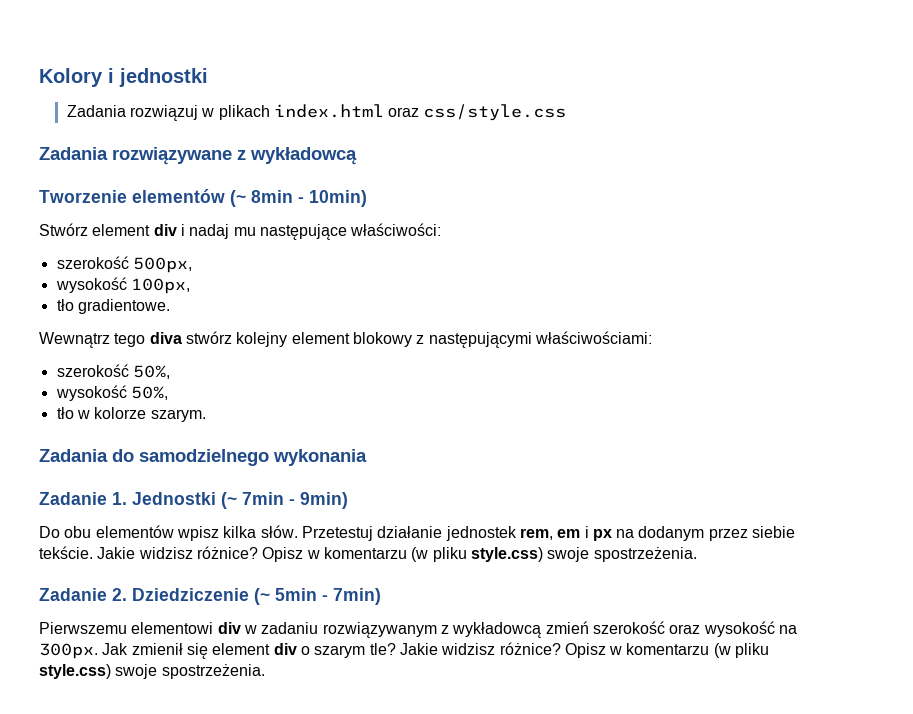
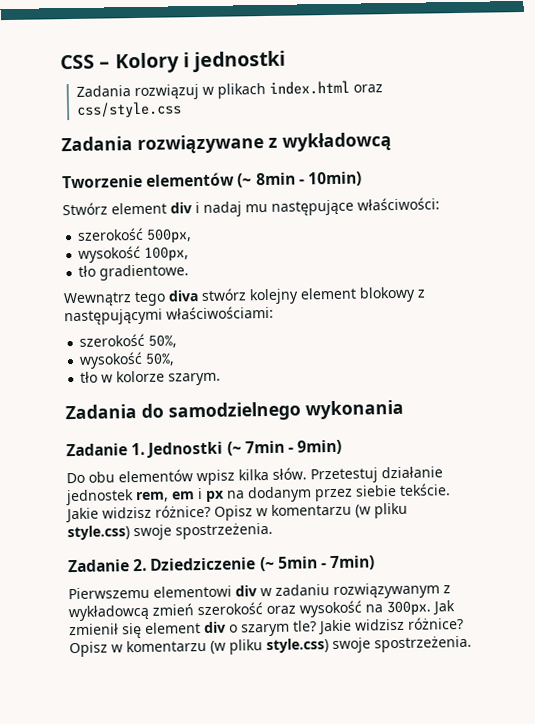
- Kolory i jednostki
+ CSS – Kolory i jednostki

